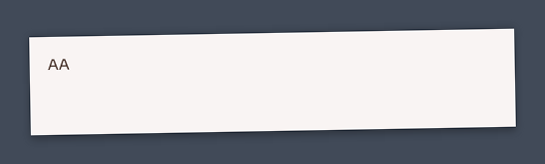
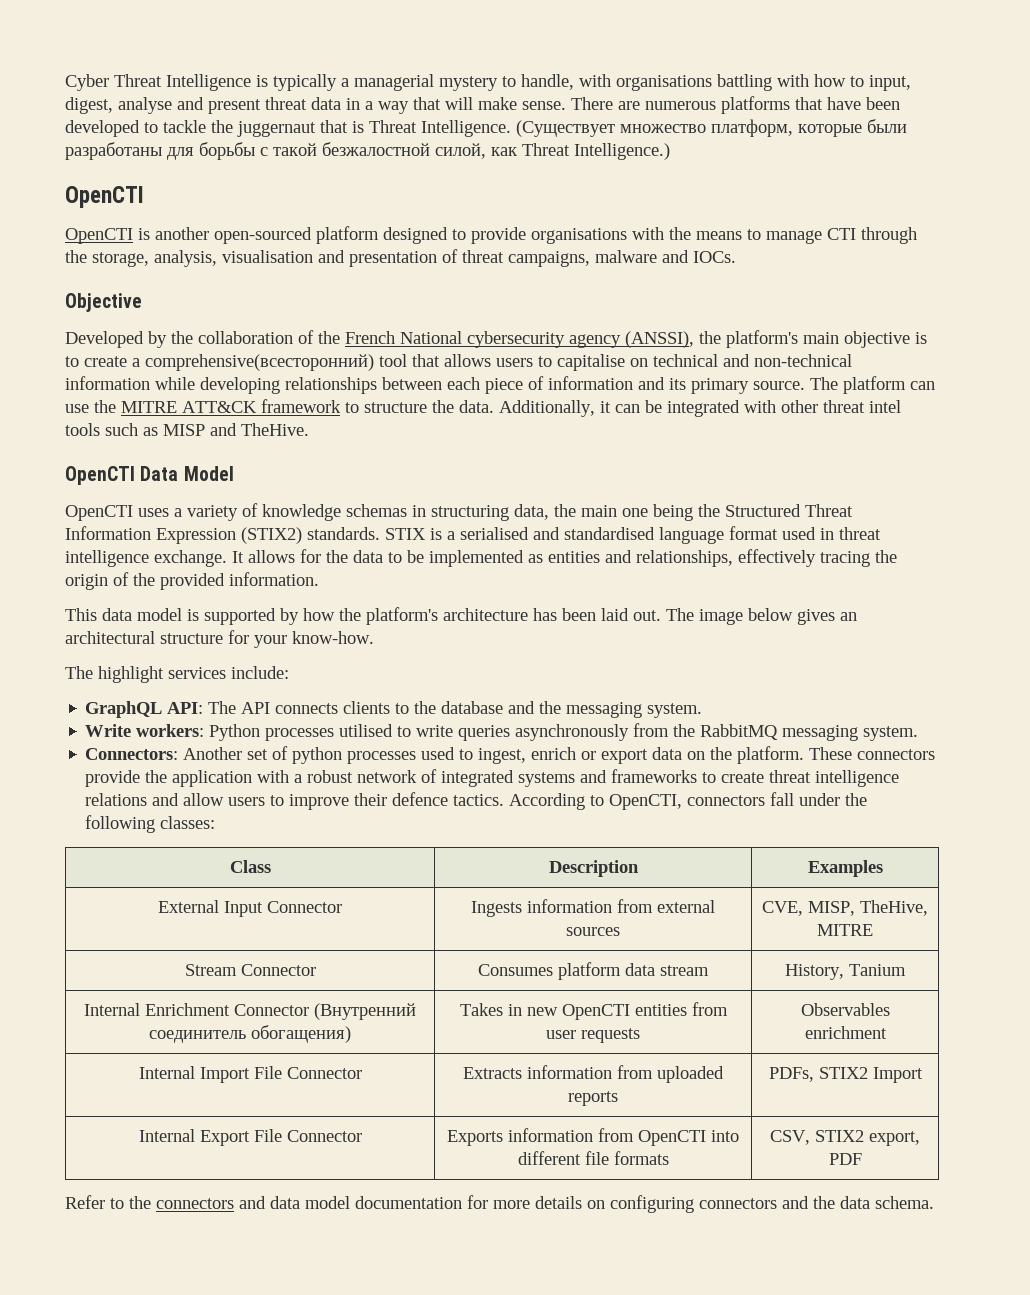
- AA
+ Cyber Threat Intelligence is typically a managerial mystery to handle, with organisations battling with how to input, digest, analyse and present threat data in a way that will make sense. There are numerous platforms that have been developed to tackle the juggernaut that is Threat Intelligence. (Существует множество платформ, которые были разработаны для борьбы с такой безжалостной силой, как Threat Intelligence.)
+ OpenCTI
+ OpenCTI is another open-sourced platform designed to provide organisations with the means to manage CTI through the storage, analysis, visualisation and presentation of threat campaigns, malware and IOCs.
+ Objective
+ Developed by the collaboration of the French National cybersecurity agency (ANSSI), the platform's main objective is to create a comprehensive(всесторонний) tool that allows users to capitalise on technical and non-technical information while developing relationships between each piece of information and its primary source. The platform can use the MITRE ATT&CK framework to structure the data. Additionally, it can be integrated with other threat intel tools such as MISP and TheHive.
+ OpenCTI Data Model
+ OpenCTI uses a variety of knowledge schemas in structuring data, the main one being the Structured Threat Information Expression (STIX2) standards. STIX is a serialised and standardised language format used in threat intelligence exchange. It allows for the data to be implemented as entities and relationships, effectively tracing the origin of the provided information.
+ This data model is supported by how the platform's architecture has been laid out. The image below gives an architectural structure for your know-how.
+ The highlight services include:
+ GraphQL API: The API connects clients to the database and the messaging system.
+ Write workers: Python processes utilised to write queries asynchronously from the RabbitMQ messaging system.
+ Connectors: Another set of python processes used to ingest, enrich or export data on the platform. These connectors provide the application with a robust network of integrated systems and frameworks to create threat intelligence relations and allow users to improve their defence tactics. According to OpenCTI, connectors fall under the following classes:
+ Class | Description | Examples
+ External Input Connector | Ingests information from external sources | CVE, MISP, TheHive, MITRE
+ Stream Connector | Consumes platform data stream | History, Tanium
+ Internal Enrichment Connector (Внутренний соединитель обогащения) | Takes in new OpenCTI entities from user requests | Observables enrichment
+ Internal Import File Connector | Extracts information from uploaded reports | PDFs, STIX2 Import
+ Internal Export File Connector | Exports information from OpenCTI into different file formats | CSV, STIX2 export, PDF
+ Refer to the connectors and data model documentation for more details on configuring connectors and the data schema.

